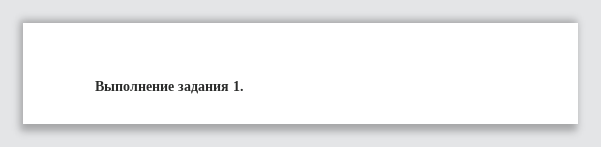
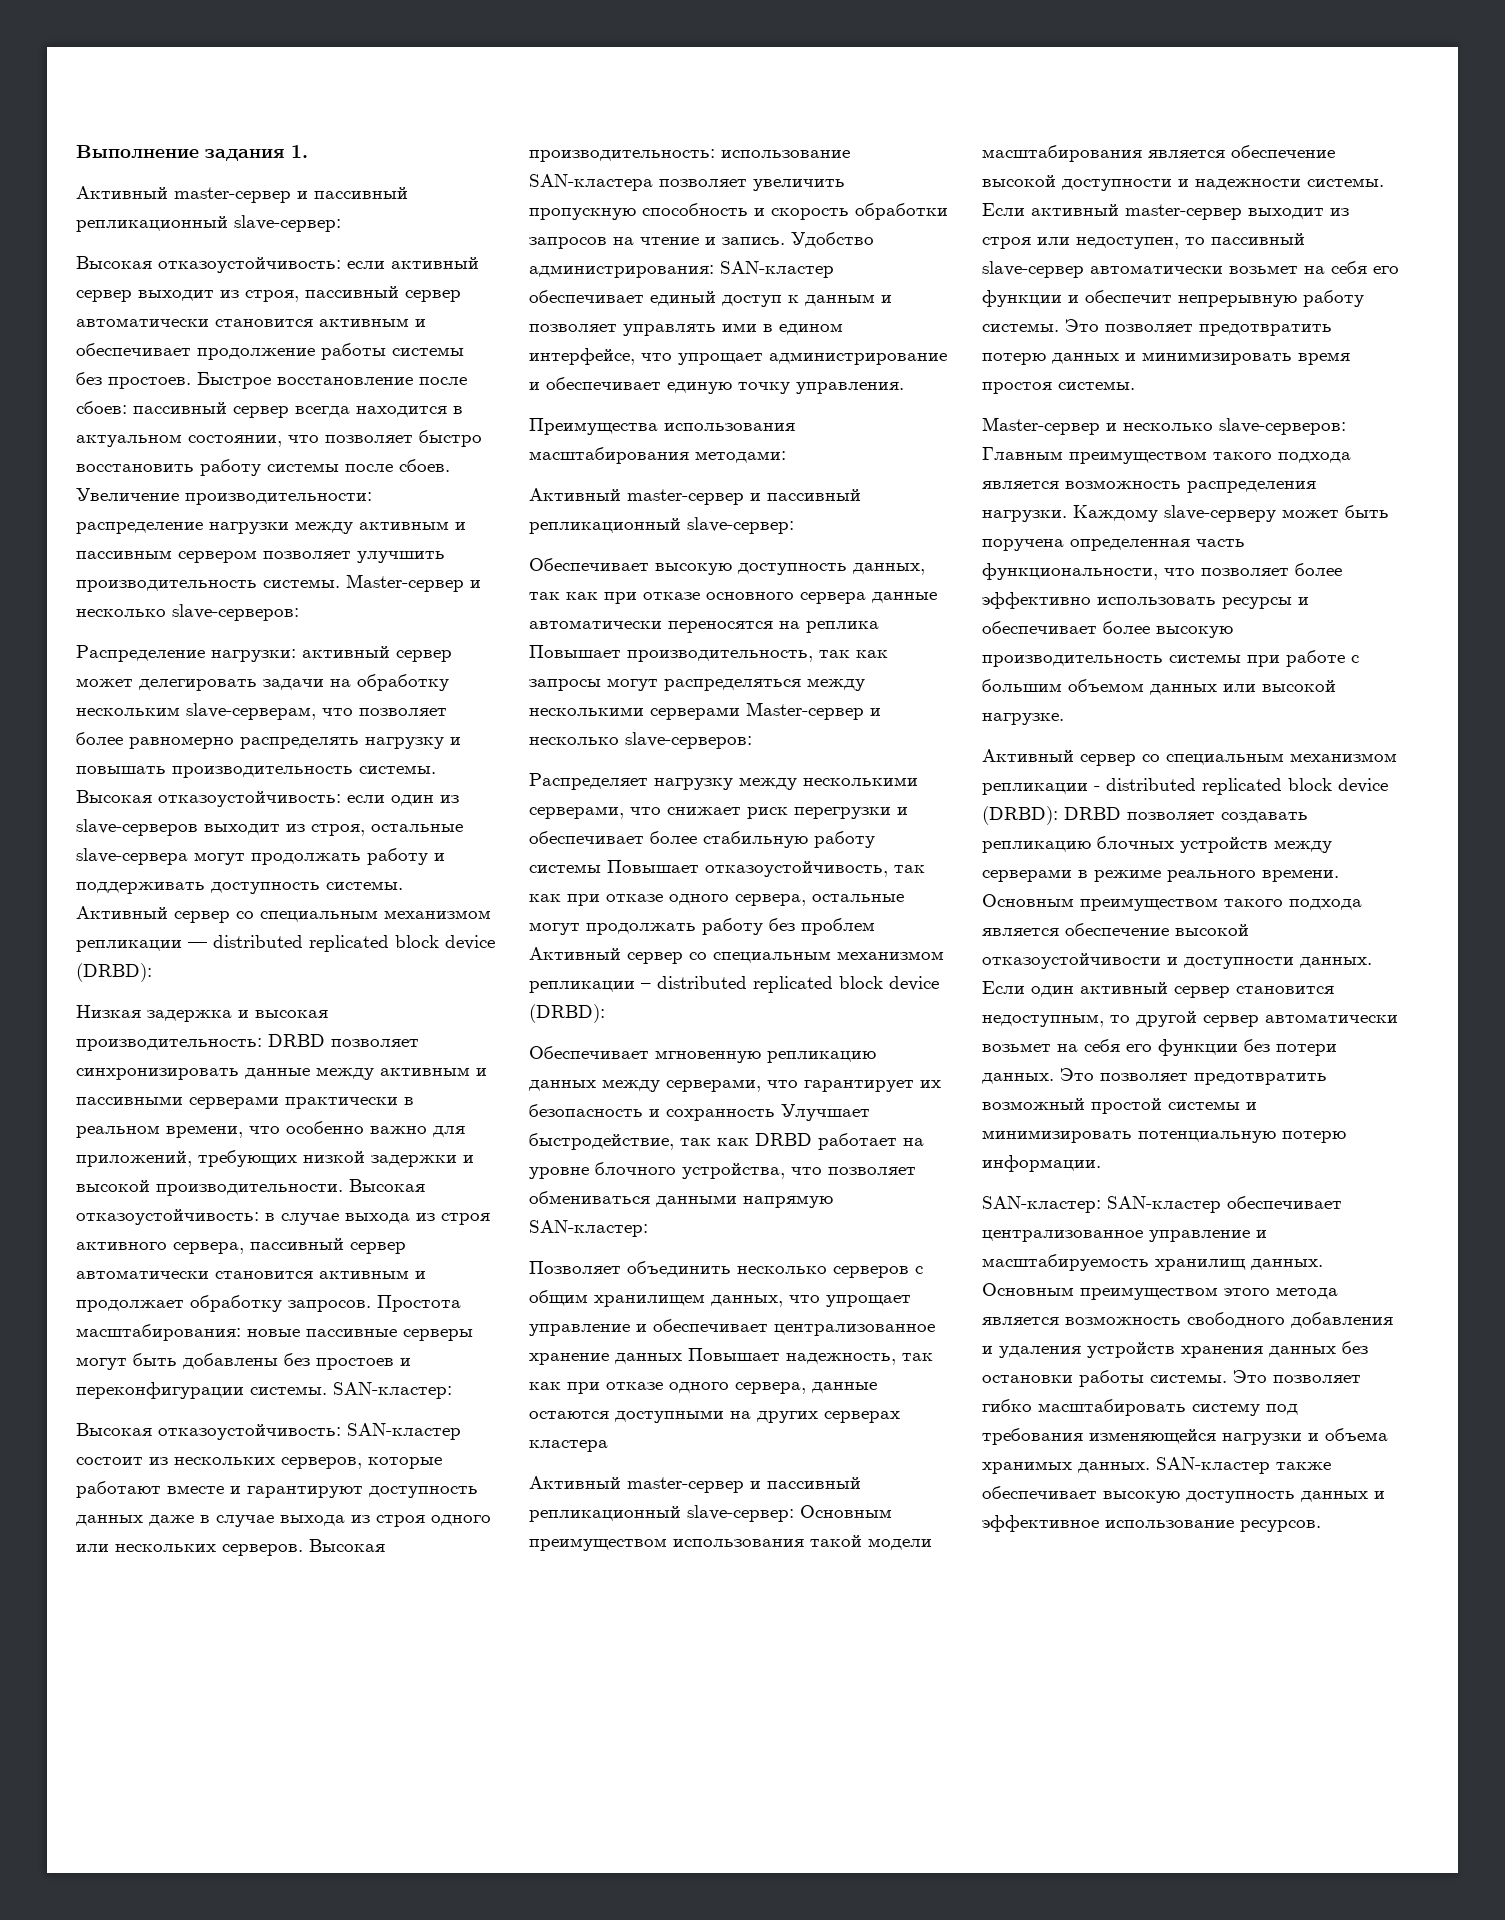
  Выполнение задания 1.
+ Активный master-сервер и пассивный репликационный slave-сервер:
+ Высокая отказоустойчивость: если активный сервер выходит из строя, пассивный сервер автоматически становится активным и обеспечивает продолжение работы системы без простоев. Быстрое восстановление после сбоев: пассивный сервер всегда находится в актуальном состоянии, что позволяет быстро восстановить работу системы после сбоев. Увеличение производительности: распределение нагрузки между активным и пассивным сервером позволяет улучшить производительность системы. Master-сервер и несколько slave-серверов:
+ Распределение нагрузки: активный сервер может делегировать задачи на обработку нескольким slave-серверам, что позволяет более равномерно распределять нагрузку и повышать производительность системы. Высокая отказоустойчивость: если один из slave-серверов выходит из строя, остальные slave-сервера могут продолжать работу и поддерживать доступность системы. Активный сервер со специальным механизмом репликации — distributed replicated block device (DRBD):
+ Низкая задержка и высокая производительность: DRBD позволяет синхронизировать данные между активным и пассивными серверами практически в реальном времени, что особенно важно для приложений, требующих низкой задержки и высокой производительности. Высокая отказоустойчивость: в случае выхода из строя активного сервера, пассивный сервер автоматически становится активным и продолжает обработку запросов. Простота масштабирования: новые пассивные серверы могут быть добавлены без простоев и переконфигурации системы. SAN-кластер:
+ Высокая отказоустойчивость: SAN-кластер состоит из нескольких серверов, которые работают вместе и гарантируют доступность данных даже в случае выхода из строя одного или нескольких серверов. Высокая производительность: использование SAN-кластера позволяет увеличить пропускную способность и скорость обработки запросов на чтение и запись. Удобство администрирования: SAN-кластер обеспечивает единый доступ к данным и позволяет управлять ими в едином интерфейсе, что упрощает администрирование и обеспечивает единую точку управления.
+ Преимущества использования масштабирования методами:
+ Активный master-сервер и пассивный репликационный slave-сервер:
+ Обеспечивает высокую доступность данных, так как при отказе основного сервера данные автоматически переносятся на реплика Повышает производительность, так как запросы могут распределяться между несколькими серверами Master-сервер и несколько slave-серверов:
+ Распределяет нагрузку между несколькими серверами, что снижает риск перегрузки и обеспечивает более стабильную работу системы Повышает отказоустойчивость, так как при отказе одного сервера, остальные могут продолжать работу без проблем Активный сервер со специальным механизмом репликации – distributed replicated block device (DRBD):
+ Обеспечивает мгновенную репликацию данных между серверами, что гарантирует их безопасность и сохранность Улучшает быстродействие, так как DRBD работает на уровне блочного устройства, что позволяет обмениваться данными напрямую SAN-кластер:
+ Позволяет объединить несколько серверов с общим хранилищем данных, что упрощает управление и обеспечивает централизованное хранение данных Повышает надежность, так как при отказе одного сервера, данные остаются доступными на других серверах кластера
+ Активный master-сервер и пассивный репликационный slave-сервер: Основным преимуществом использования такой модели масштабирования является обеспечение высокой доступности и надежности системы. Если активный master-сервер выходит из строя или недоступен, то пассивный slave-сервер автоматически возьмет на себя его функции и обеспечит непрерывную работу системы. Это позволяет предотвратить потерю данных и минимизировать время простоя системы.
+ Master-сервер и несколько slave-серверов: Главным преимуществом такого подхода является возможность распределения нагрузки. Каждому slave-серверу может быть поручена определенная часть функциональности, что позволяет более эффективно использовать ресурсы и обеспечивает более высокую производительность системы при работе с большим объемом данных или высокой нагрузке.
+ Активный сервер со специальным механизмом репликации - distributed replicated block device (DRBD): DRBD позволяет создавать репликацию блочных устройств между серверами в режиме реального времени. Основным преимуществом такого подхода является обеспечение высокой отказоустойчивости и доступности данных. Если один активный сервер становится недоступным, то другой сервер автоматически возьмет на себя его функции без потери данных. Это позволяет предотвратить возможный простой системы и минимизировать потенциальную потерю информации.
+ SAN-кластер: SAN-кластер обеспечивает централизованное управление и масштабируемость хранилищ данных. Основным преимуществом этого метода является возможность свободного добавления и удаления устройств хранения данных без остановки работы системы. Это позволяет гибко масштабировать систему под требования изменяющейся нагрузки и объема хранимых данных. SAN-кластер также обеспечивает высокую доступность данных и эффективное использование ресурсов.

